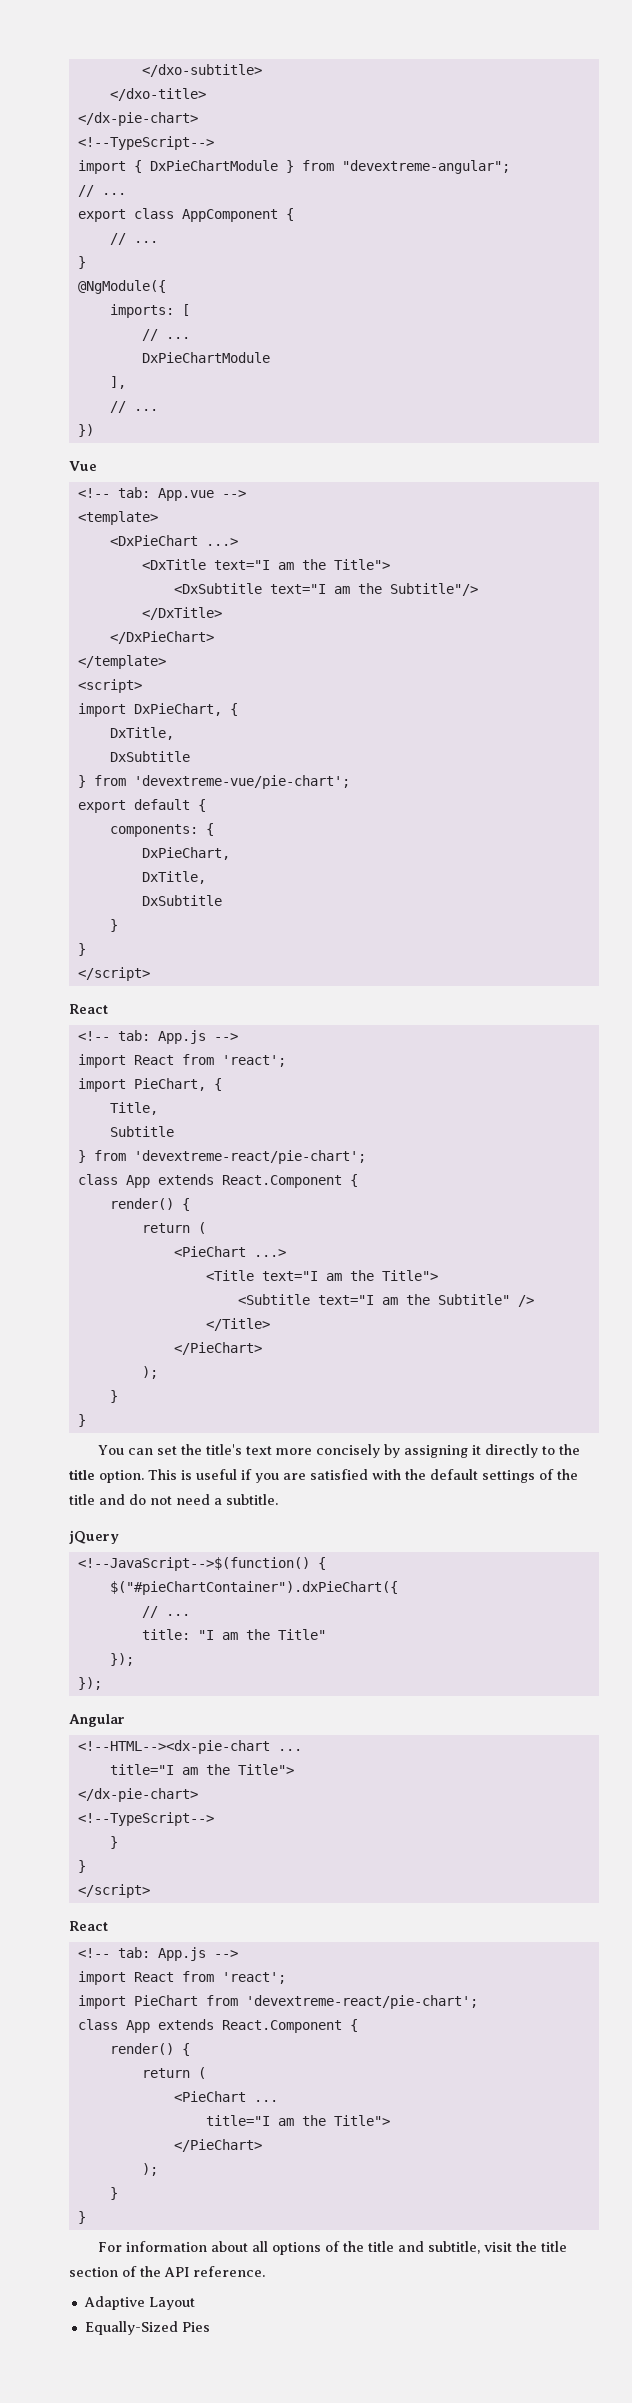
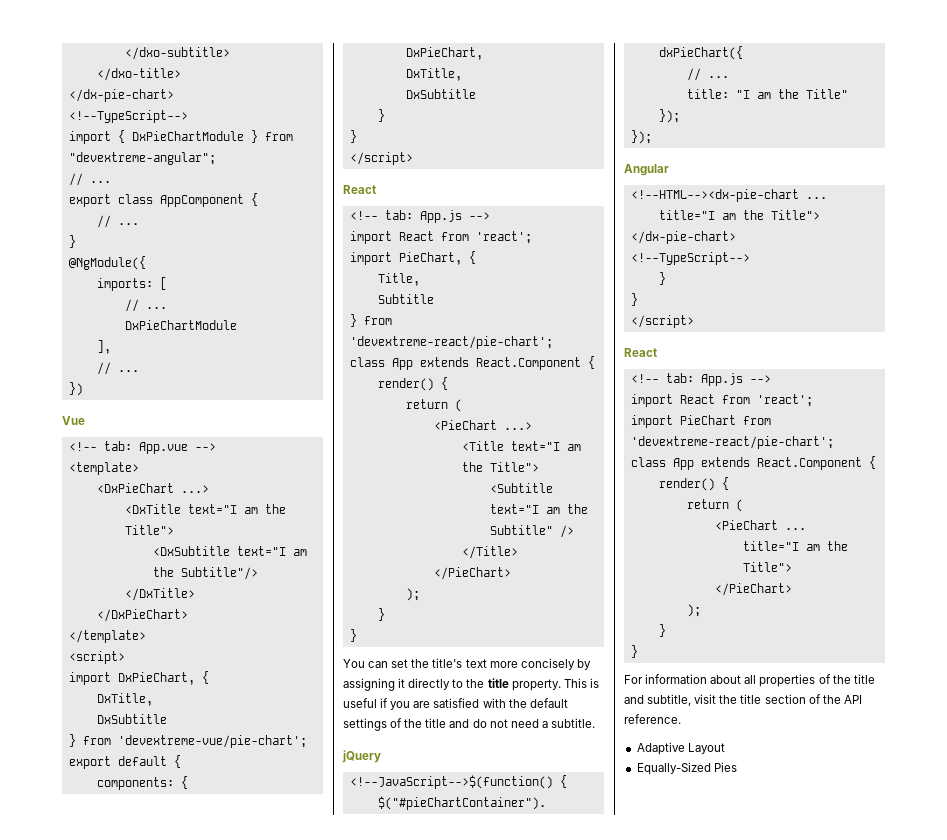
- You can set the title's text more concisely by assigning it directly to the title option.
+ You can set the title's text more concisely by assigning it directly to the title property.
- For information about all options of the title and subtitle, visit the title section of the API reference.
+ For information about all properties of the title and subtitle, visit the title section of the API reference.

